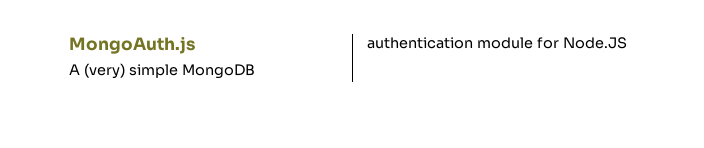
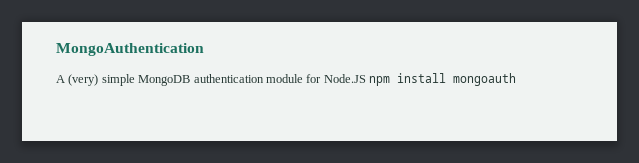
- MongoAuth.js
+ MongoAuthentication
- A (very) simple MongoDB authentication module for Node.JS
+ A (very) simple MongoDB authentication module for Node.JS npm install mongoauth

